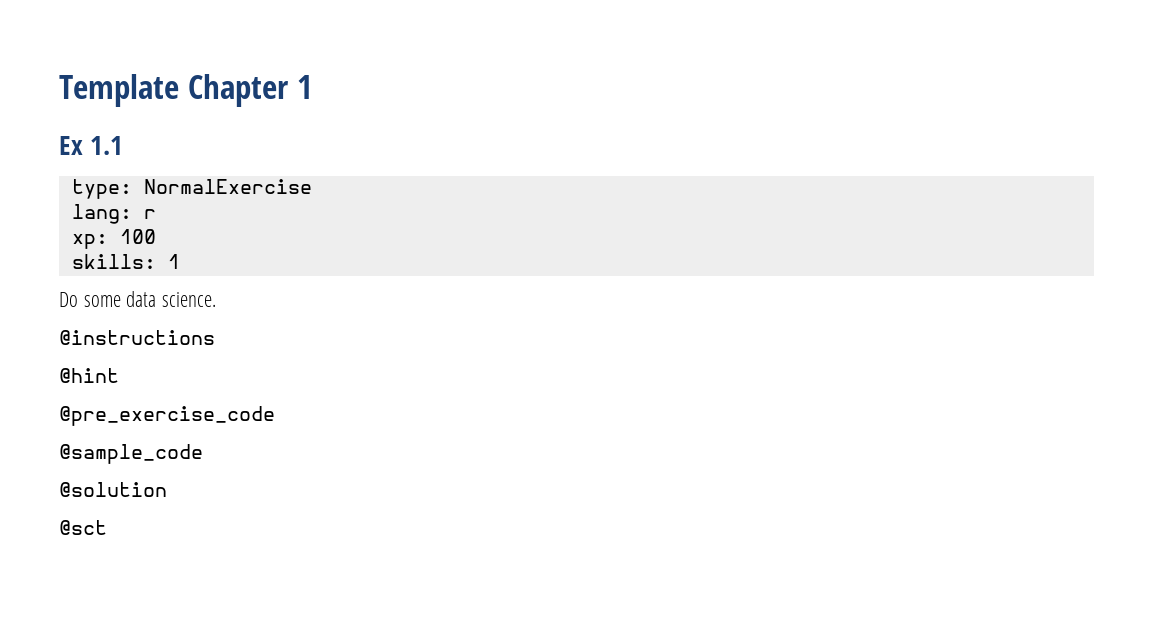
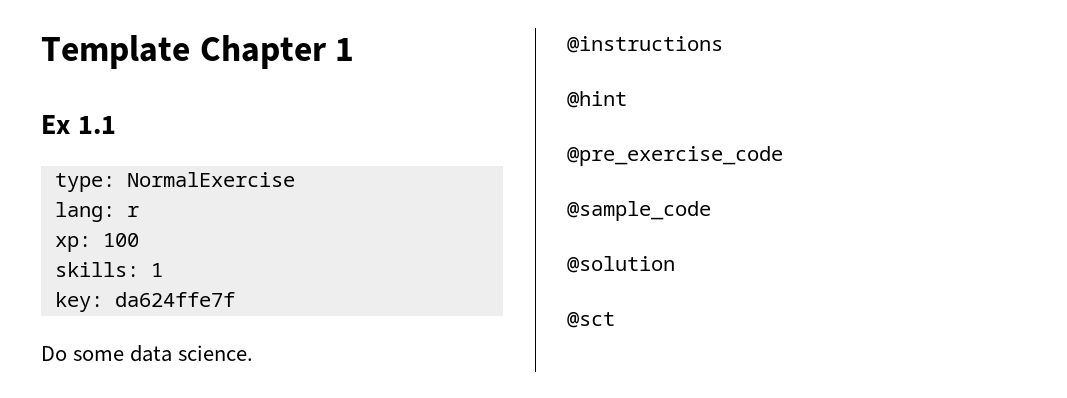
+ key: da624ffe7f

